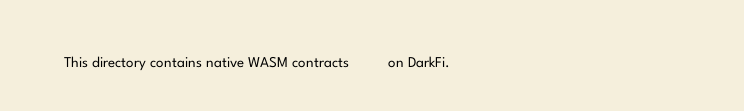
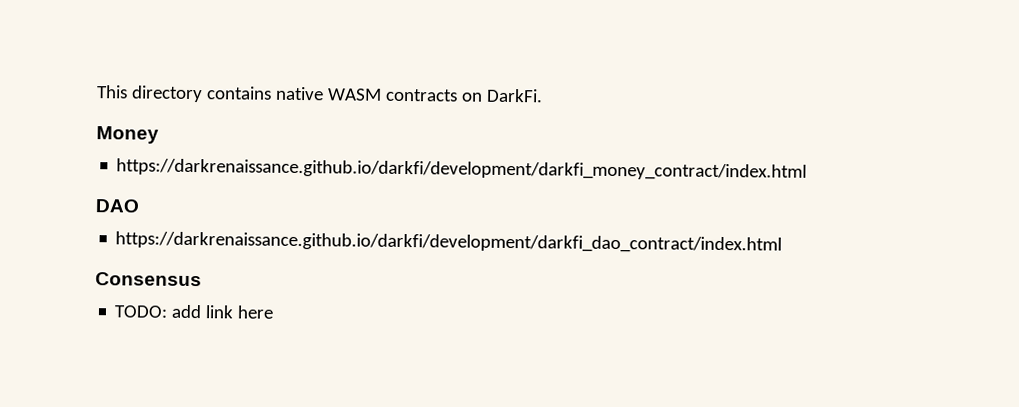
+ Money
+ https://darkrenaissance.github.io/darkfi/development/darkfi_money_contract/index.html
+ DAO
+ https://darkrenaissance.github.io/darkfi/development/darkfi_dao_contract/index.html
+ Consensus
+ TODO: add link here

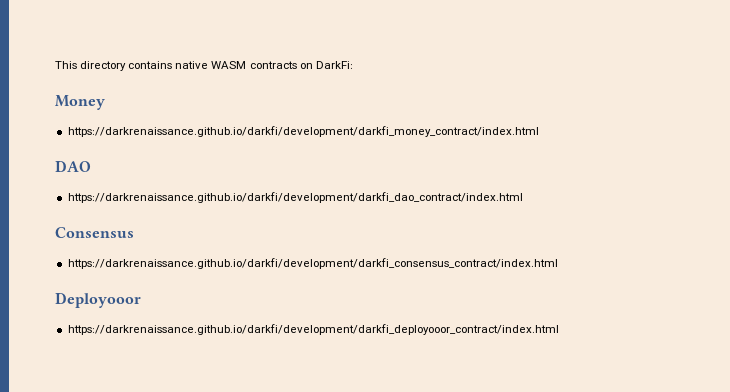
- This directory contains native WASM contracts on DarkFi.
+ This directory contains native WASM contracts on DarkFi:
- TODO: add link here
+ https://darkrenaissance.github.io/darkfi/development/darkfi_consensus_contract/index.html
+ Deployooor
+ https://darkrenaissance.github.io/darkfi/development/darkfi_deployooor_contract/index.html

